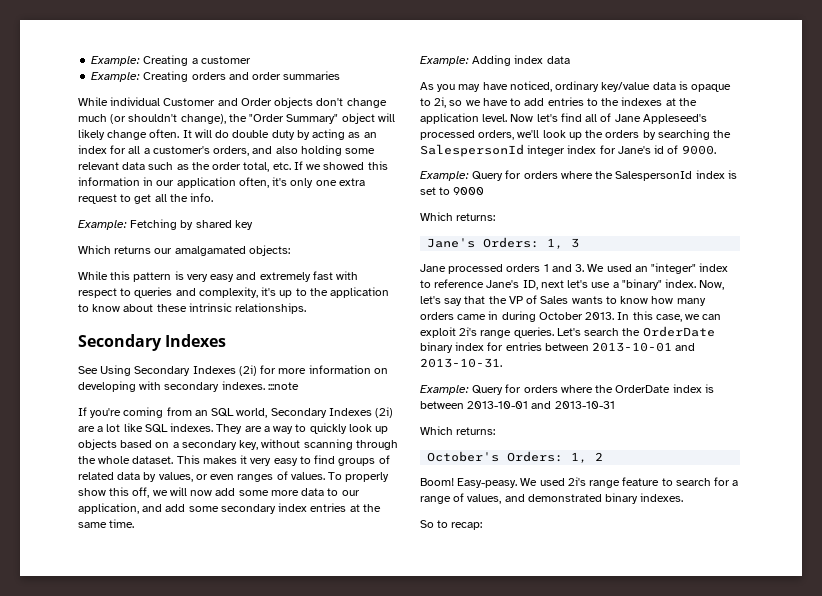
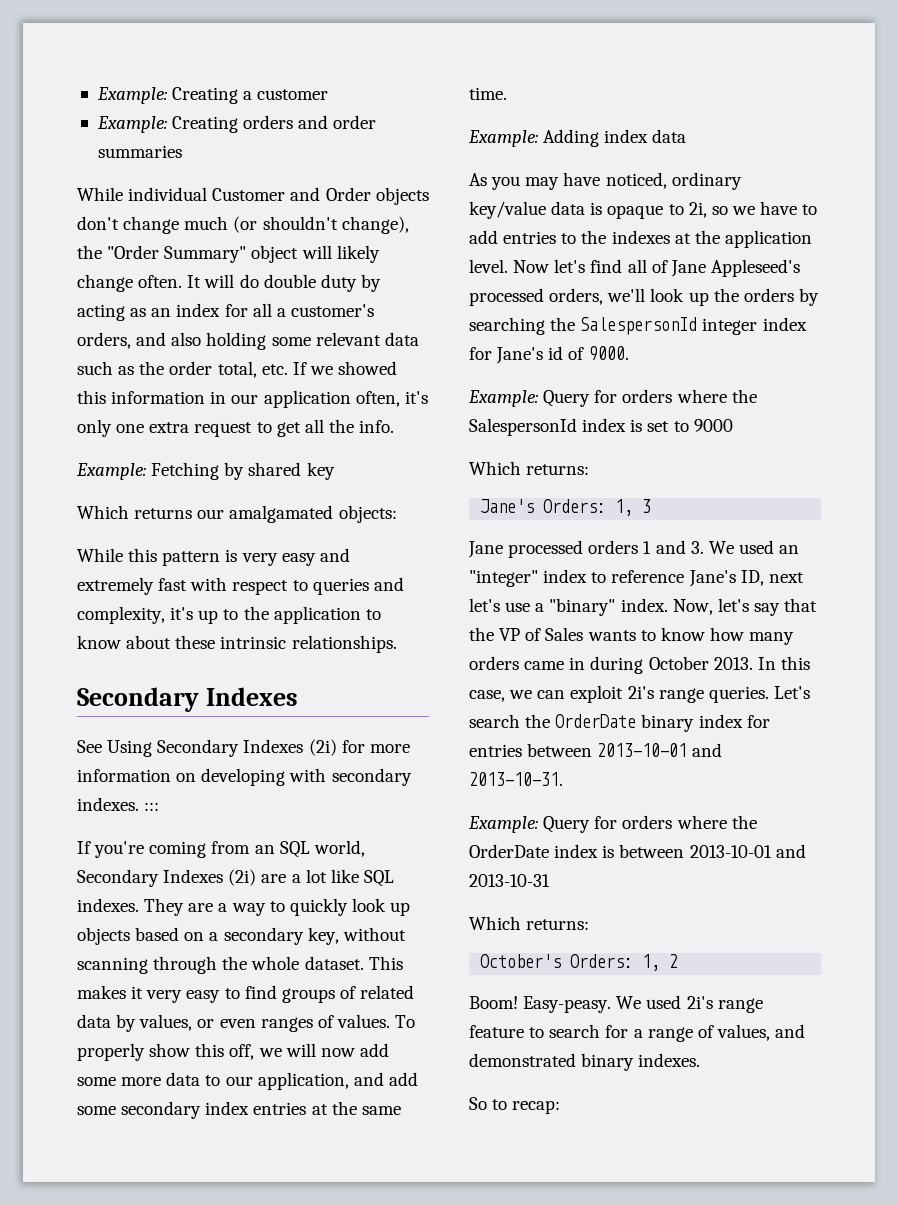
- See Using Secondary Indexes (2i) for more information on developing with secondary indexes. :::note
+ See Using Secondary Indexes (2i) for more information on developing with secondary indexes. :::

